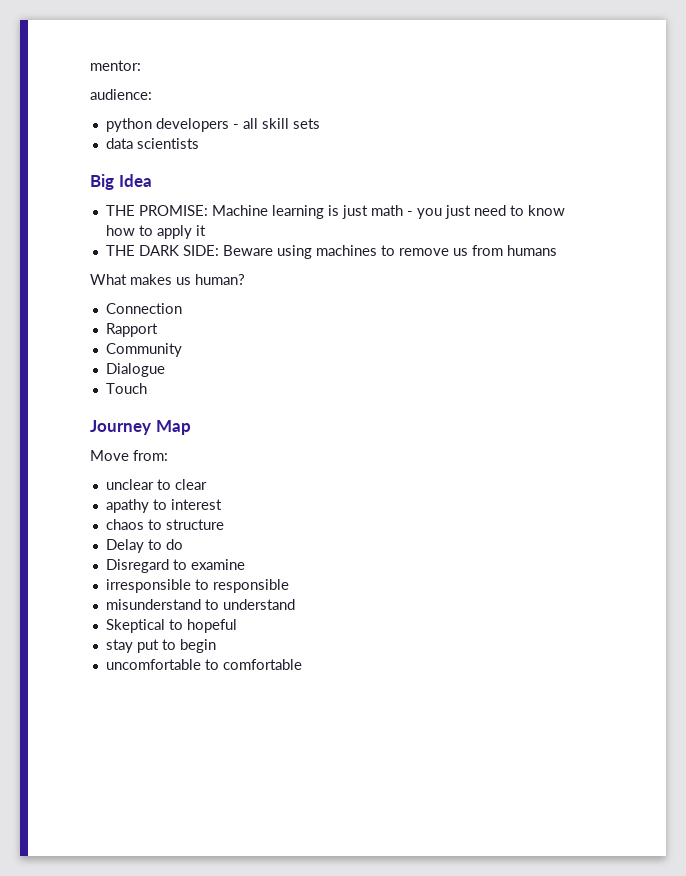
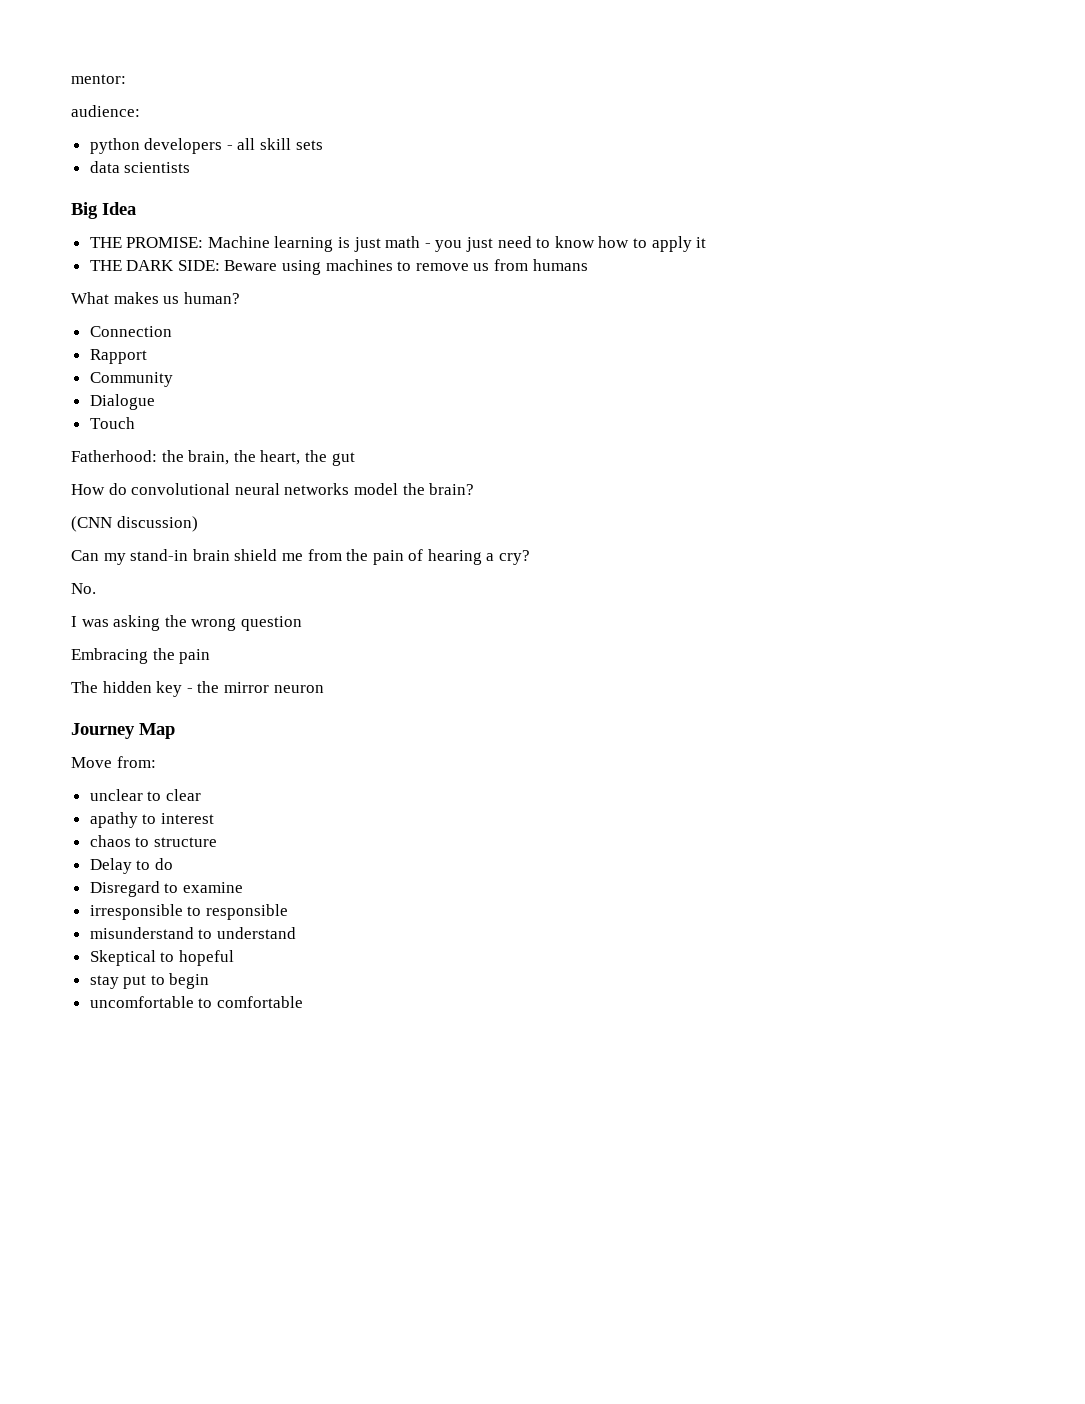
+ Fatherhood: the brain, the heart, the gut
+ How do convolutional neural networks model the brain?
+ (CNN discussion)
+ Can my stand-in brain shield me from the pain of hearing a cry?
+ No.
+ I was asking the wrong question
+ Embracing the pain
+ The hidden key - the mirror neuron

